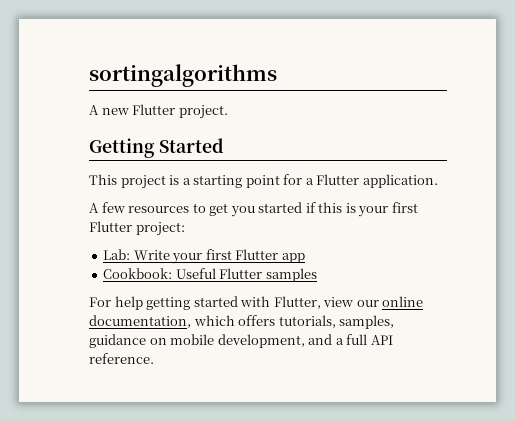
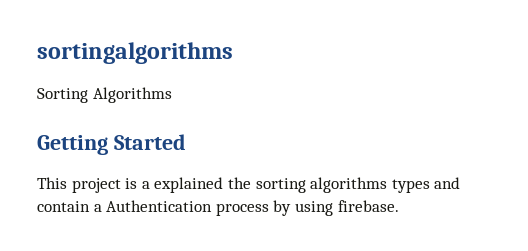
- A new Flutter project.
+ Sorting Algorithms
- This project is a starting point for a Flutter application.
- A few resources to get you started if this is your first Flutter project:
- Lab: Write your first Flutter app
- Cookbook: Useful Flutter samples
- For help getting started with Flutter, view our online documentation, which offers tutorials, samples, guidance on mobile development, and a full API reference.
+ This project is a explained the sorting algorithms types and contain a Authentication process by using firebase.

